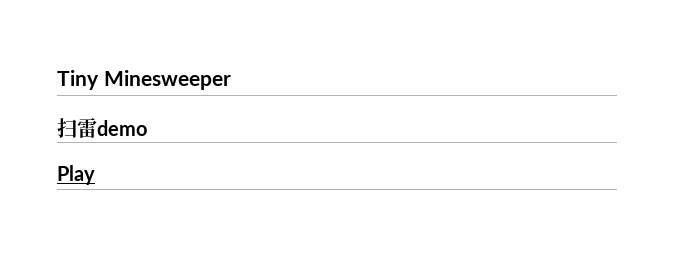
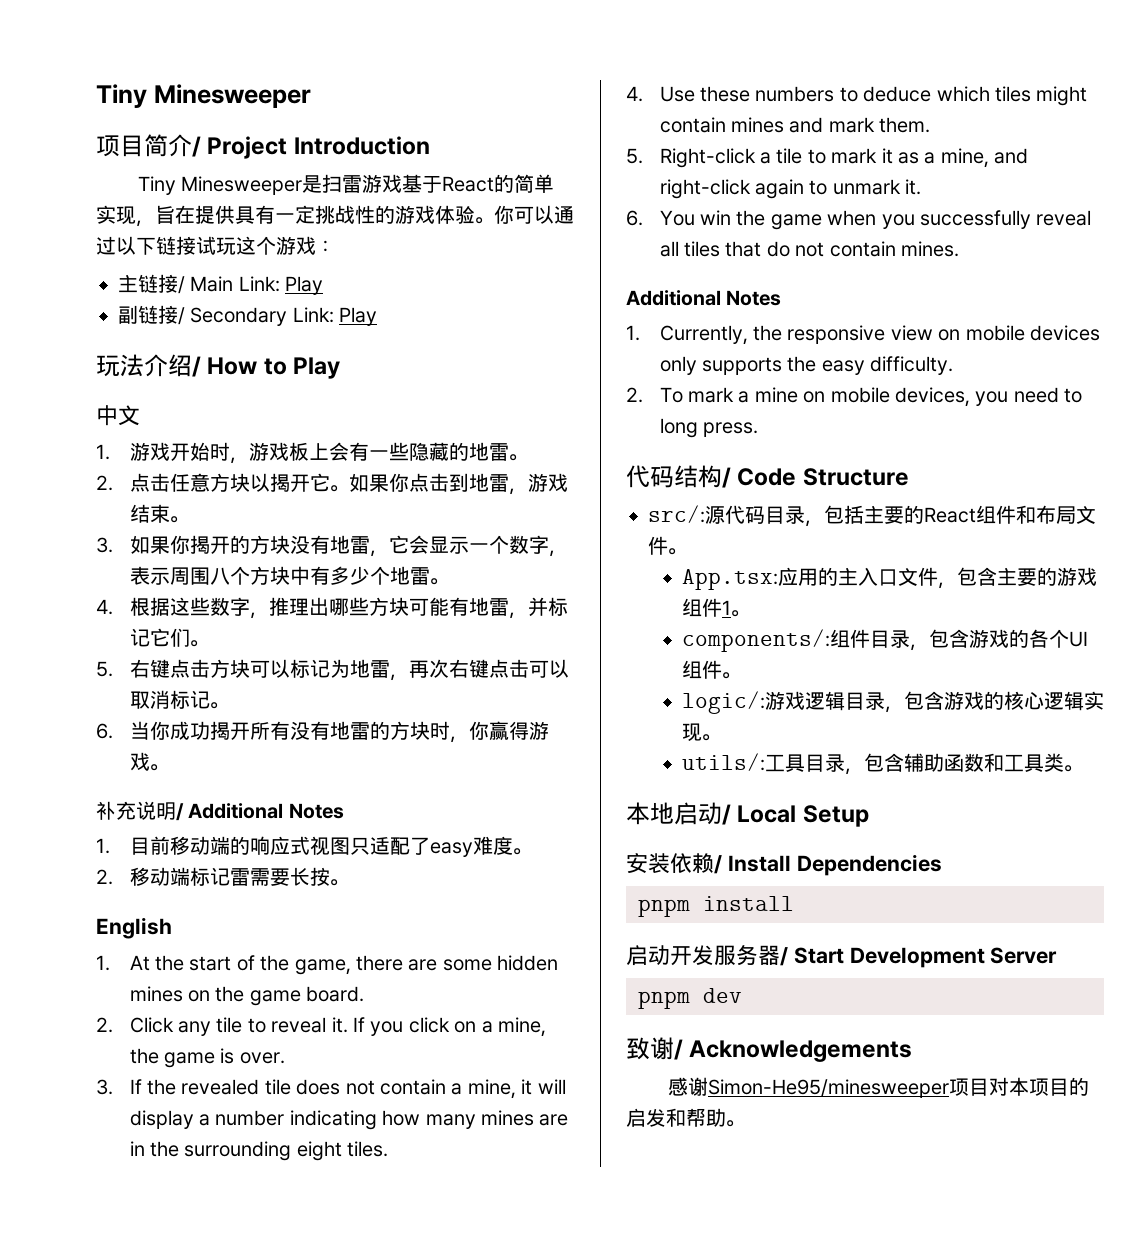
- 扫雷demo
- Play
+ 项目简介/ Project Introduction
+ Tiny Minesweeper是扫雷游戏基于React的简单实现，旨在提供具有一定挑战性的游戏体验。你可以通过以下链接试玩这个游戏：
+ 主链接/ Main Link: Play
+ 副链接/ Secondary Link: Play
+ 玩法介绍/ How to Play
+ 中文
+ 1.游戏开始时，游戏板上会有一些隐藏的地雷。
+ 2.点击任意方块以揭开它。如果你点击到地雷，游戏结束。
+ 3.如果你揭开的方块没有地雷，它会显示一个数字，表示周围八个方块中有多少个地雷。
+ 4.根据这些数字，推理出哪些方块可能有地雷，并标记它们。
+ 5.右键点击方块可以标记为地雷，再次右键点击可以取消标记。
+ 6.当你成功揭开所有没有地雷的方块时，你赢得游戏。
+ 补充说明/ Additional Notes
+ 1.目前移动端的响应式视图只适配了easy难度。
+ 2.移动端标记雷需要长按。
+ English
+ 1. At the start of the game, there are some hidden mines on the game board.
+ 2. Click any tile to reveal it. If you click on a mine, the game is over.
+ 3. If the revealed tile does not contain a mine, it will display a number indicating how many mines are in the surrounding eight tiles.
+ 4. Use these numbers to deduce which tiles might contain mines and mark them.
+ 5. Right-click a tile to mark it as a mine, and right-click again to unmark it.
+ 6. You win the game when you successfully reveal all tiles that do not contain mines.
+ Additional Notes
+ 1. Currently, the responsive view on mobile devices only supports the easy difficulty.
+ 2. To mark a mine on mobile devices, you need to long press.
+ 代码结构/ Code Structure
+ src/:源代码目录，包括主要的React组件和布局文件。
+ App.tsx:应用的主入口文件，包含主要的游戏组件1。
+ components/:组件目录，包含游戏的各个UI组件。
+ logic/:游戏逻辑目录，包含游戏的核心逻辑实现。
+ utils/:工具目录，包含辅助函数和工具类。
+ 本地启动/ Local Setup
+ 安装依赖/ Install Dependencies
+ pnpm install
+ 启动开发服务器/ Start Development Server
+ pnpm dev
+ 致谢/ Acknowledgements
+ 感谢Simon-He95/minesweeper项目对本项目的启发和帮助。

